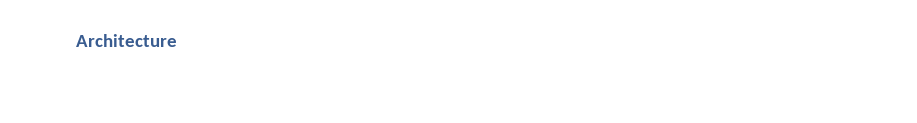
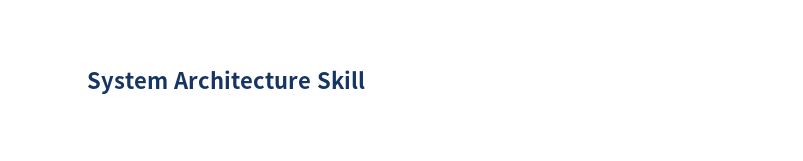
- Architecture
+ System Architecture Skill

